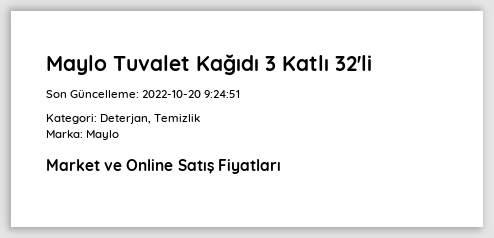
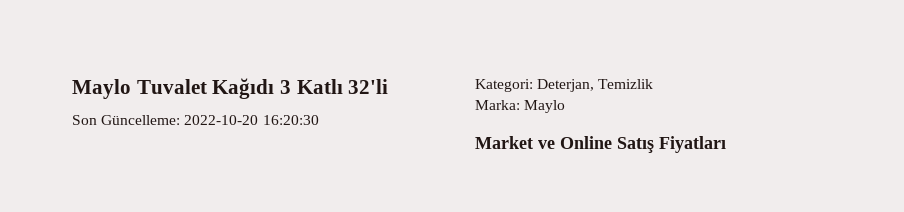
- Son Güncelleme: 2022-10-20 9:24:51
+ Son Güncelleme: 2022-10-20 16:20:30

